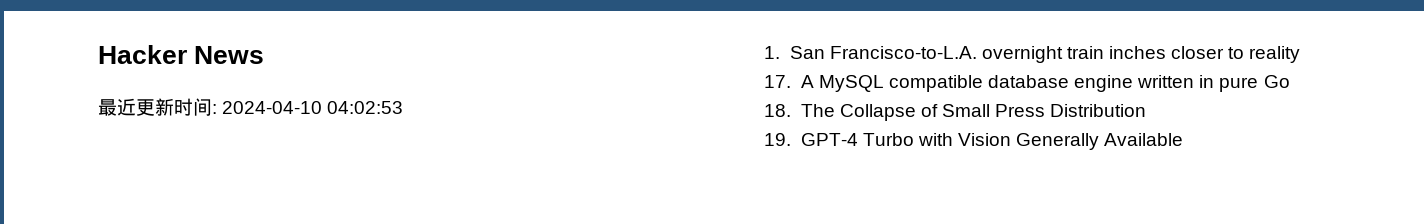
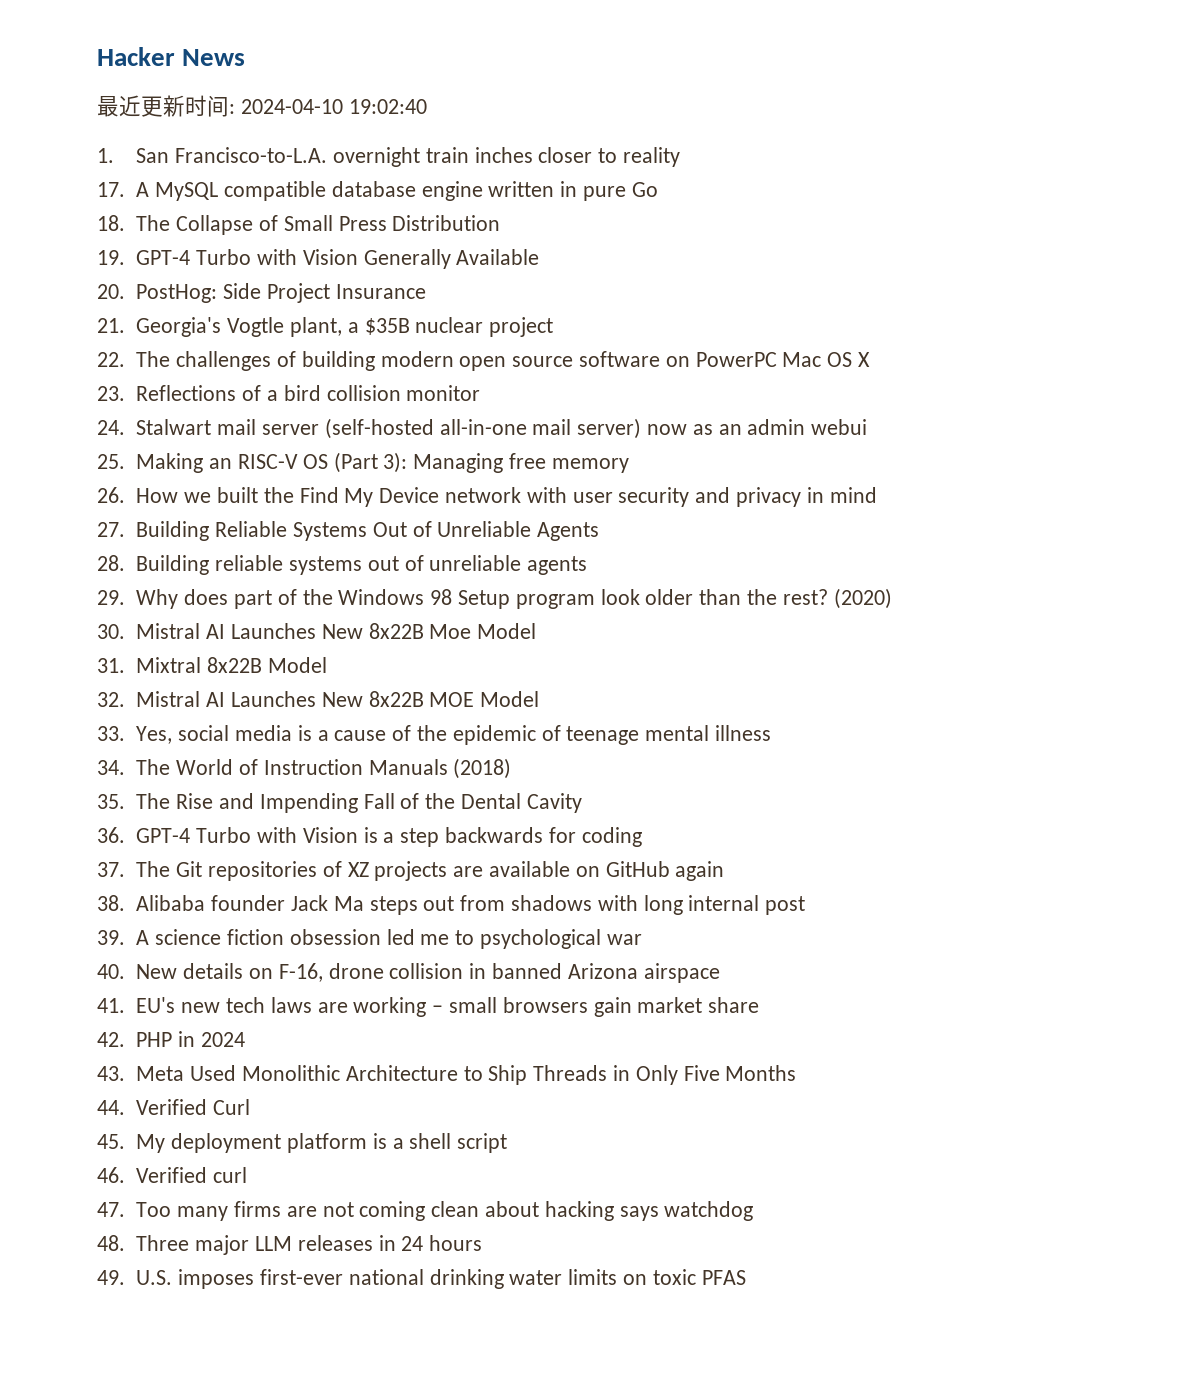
- 最近更新时间: 2024-04-10 04:02:53
+ 最近更新时间: 2024-04-10 19:02:40
+ 20. PostHog: Side Project Insurance
+ 21. Georgia's Vogtle plant, a $35B nuclear project
+ 22. The challenges of building modern open source software on PowerPC Mac OS X
+ 23. Reflections of a bird collision monitor
+ 24. Stalwart mail server (self-hosted all-in-one mail server) now as an admin webui
+ 25. Making an RISC-V OS (Part 3): Managing free memory
+ 26. How we built the Find My Device network with user security and privacy in mind
+ 27. Building Reliable Systems Out of Unreliable Agents
+ 28. Building reliable systems out of unreliable agents
+ 29. Why does part of the Windows 98 Setup program look older than the rest? (2020)
+ 30. Mistral AI Launches New 8x22B Moe Model
+ 31. Mixtral 8x22B Model
+ 32. Mistral AI Launches New 8x22B MOE Model
+ 33. Yes, social media is a cause of the epidemic of teenage mental illness
+ 34. The World of Instruction Manuals (2018)
+ 35. The Rise and Impending Fall of the Dental Cavity
+ 36. GPT-4 Turbo with Vision is a step backwards for coding
+ 37. The Git repositories of XZ projects are available on GitHub again
+ 38. Alibaba founder Jack Ma steps out from shadows with long internal post
+ 39. A science fiction obsession led me to psychological war
+ 40. New details on F-16, drone collision in banned Arizona airspace
+ 41. EU's new tech laws are working – small browsers gain market share
+ 42. PHP in 2024
+ 43. Meta Used Monolithic Architecture to Ship Threads in Only Five Months
+ 44. Verified Curl
+ 45. My deployment platform is a shell script
+ 46. Verified curl
+ 47. Too many firms are not coming clean about hacking says watchdog
+ 48. Three major LLM releases in 24 hours
+ 49. U.S. imposes first-ever national drinking water limits on toxic PFAS

